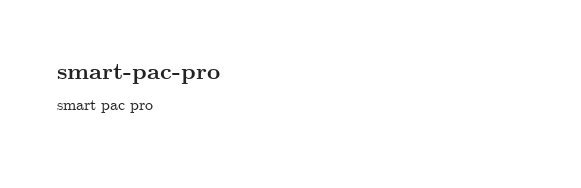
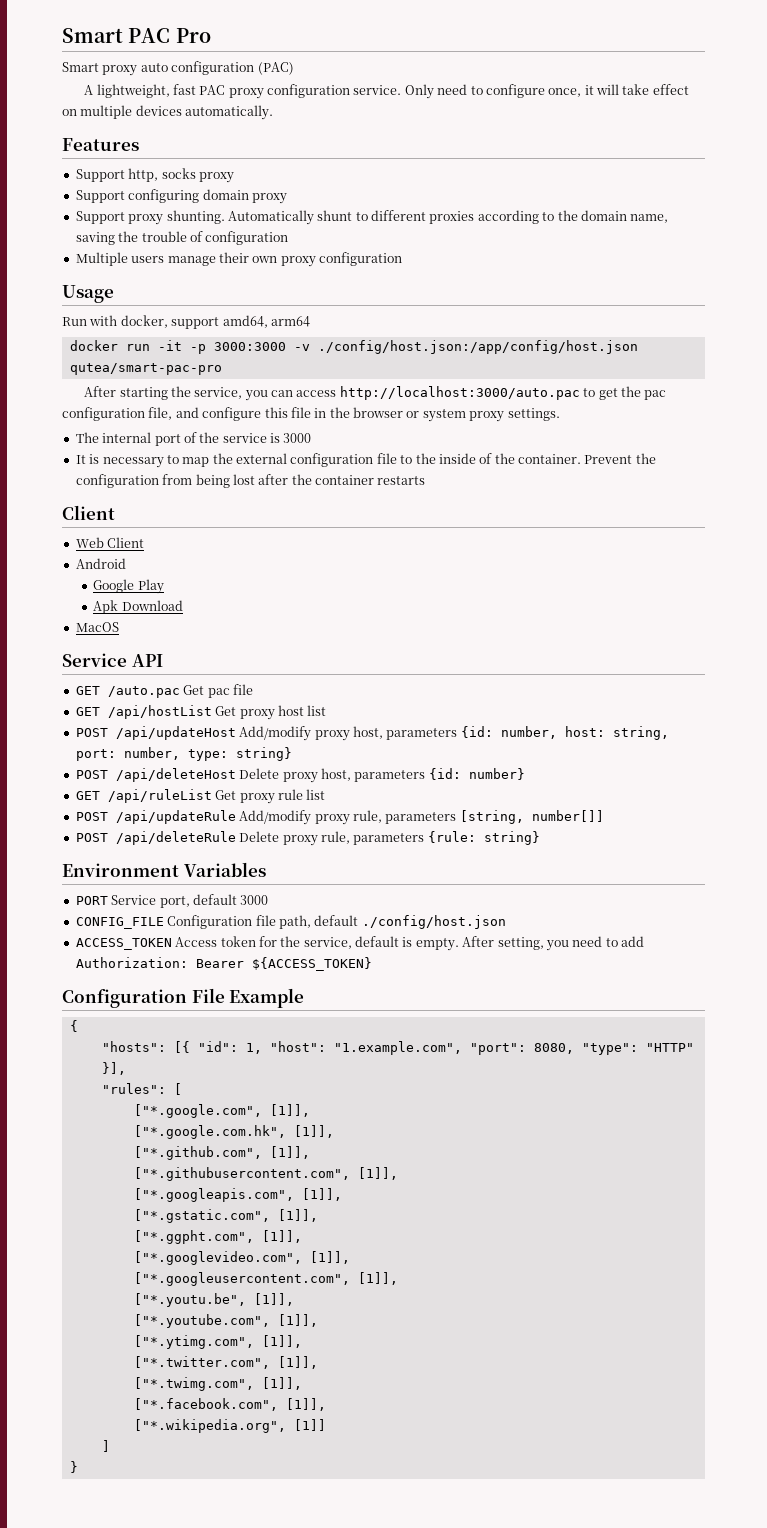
- smart-pac-pro
- smart pac pro
+ Smart PAC Pro
+ Smart proxy auto configuration (PAC)
+ A lightweight, fast PAC proxy configuration service. Only need to configure once, it will take effect on multiple devices automatically.
+ Features
+ Support http, socks proxy
+ Support configuring domain proxy
+ Support proxy shunting. Automatically shunt to different proxies according to the domain name, saving the trouble of configuration
+ Multiple users manage their own proxy configuration
+ Usage
+ Run with docker, support amd64, arm64
+ docker run -it -p 3000:3000 -v ./config/host.json:/app/config/host.json qutea/smart-pac-pro
+ After starting the service, you can access http://localhost:3000/auto.pac to get the pac configuration file, and configure this file in the browser or system proxy settings.
+ The internal port of the service is 3000
+ It is necessary to map the external configuration file to the inside of the container. Prevent the configuration from being lost after the container restarts
+ Client
+ Web Client
+ Android
+ Google Play
+ Apk Download
+ MacOS
+ Service API
+ GET /auto.pac Get pac file
+ GET /api/hostList Get proxy host list
+ POST /api/updateHost Add/modify proxy host, parameters {id: number, host: string, port: number, type: string}
+ POST /api/deleteHost Delete proxy host, parameters {id: number}
+ GET /api/ruleList Get proxy rule list
+ POST /api/updateRule Add/modify proxy rule, parameters [string, number[]]
+ POST /api/deleteRule Delete proxy rule, parameters {rule: string}
+ Environment Variables
+ PORT Service port, default 3000
+ CONFIG_FILE Configuration file path, default ./config/host.json
+ ACCESS_TOKEN Access token for the service, default is empty. After setting, you need to add Authorization: Bearer ${ACCESS_TOKEN}
+ Configuration File Example
+ {
+ "hosts": [{ "id": 1, "host": "1.example.com", "port": 8080, "type": "HTTP" }],
+ "rules": [
+ ["*.google.com", [1]],
+ ["*.google.com.hk", [1]],
+ ["*.github.com", [1]],
+ ["*.githubusercontent.com", [1]],
+ ["*.googleapis.com", [1]],
+ ["*.gstatic.com", [1]],
+ ["*.ggpht.com", [1]],
+ ["*.googlevideo.com", [1]],
+ ["*.googleusercontent.com", [1]],
+ ["*.youtu.be", [1]],
+ ["*.youtube.com", [1]],
+ ["*.ytimg.com", [1]],
+ ["*.twitter.com", [1]],
+ ["*.twimg.com", [1]],
+ ["*.facebook.com", [1]],
+ ["*.wikipedia.org", [1]]
+ ]
+ }

